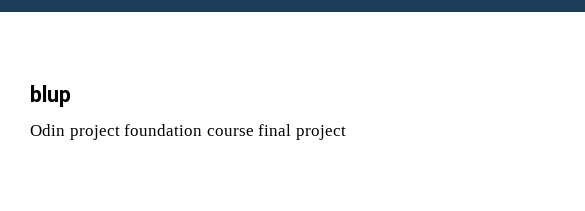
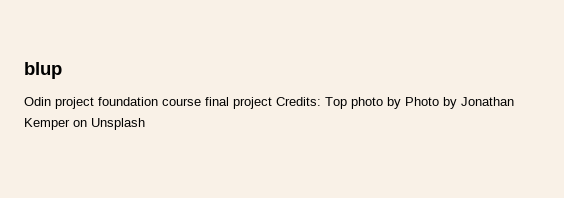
- Odin project foundation course final project
+ Odin project foundation course final project Credits: Top photo by Photo by Jonathan Kemper on Unsplash

